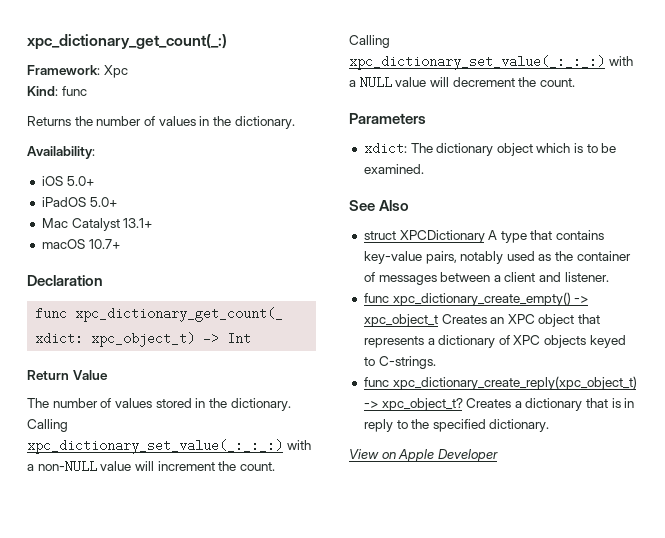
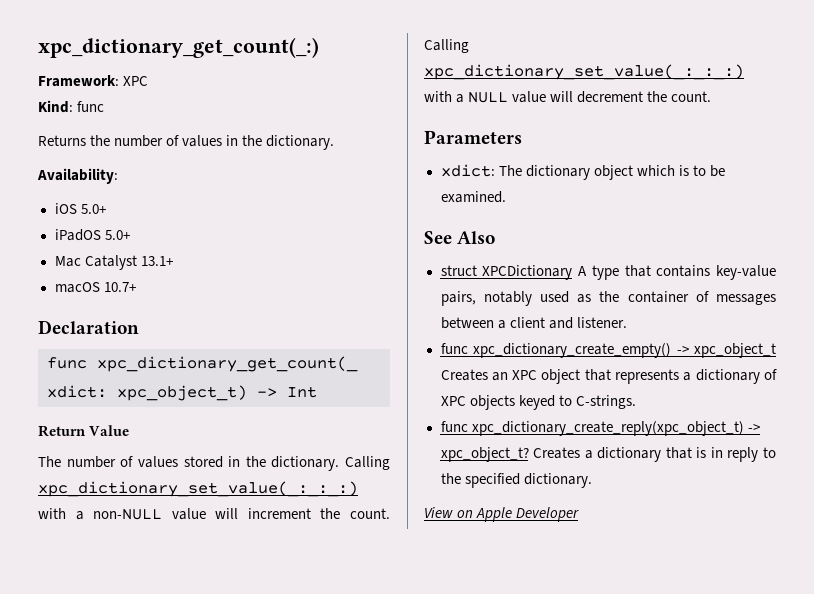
- Framework: Xpc
+ Framework: XPC

